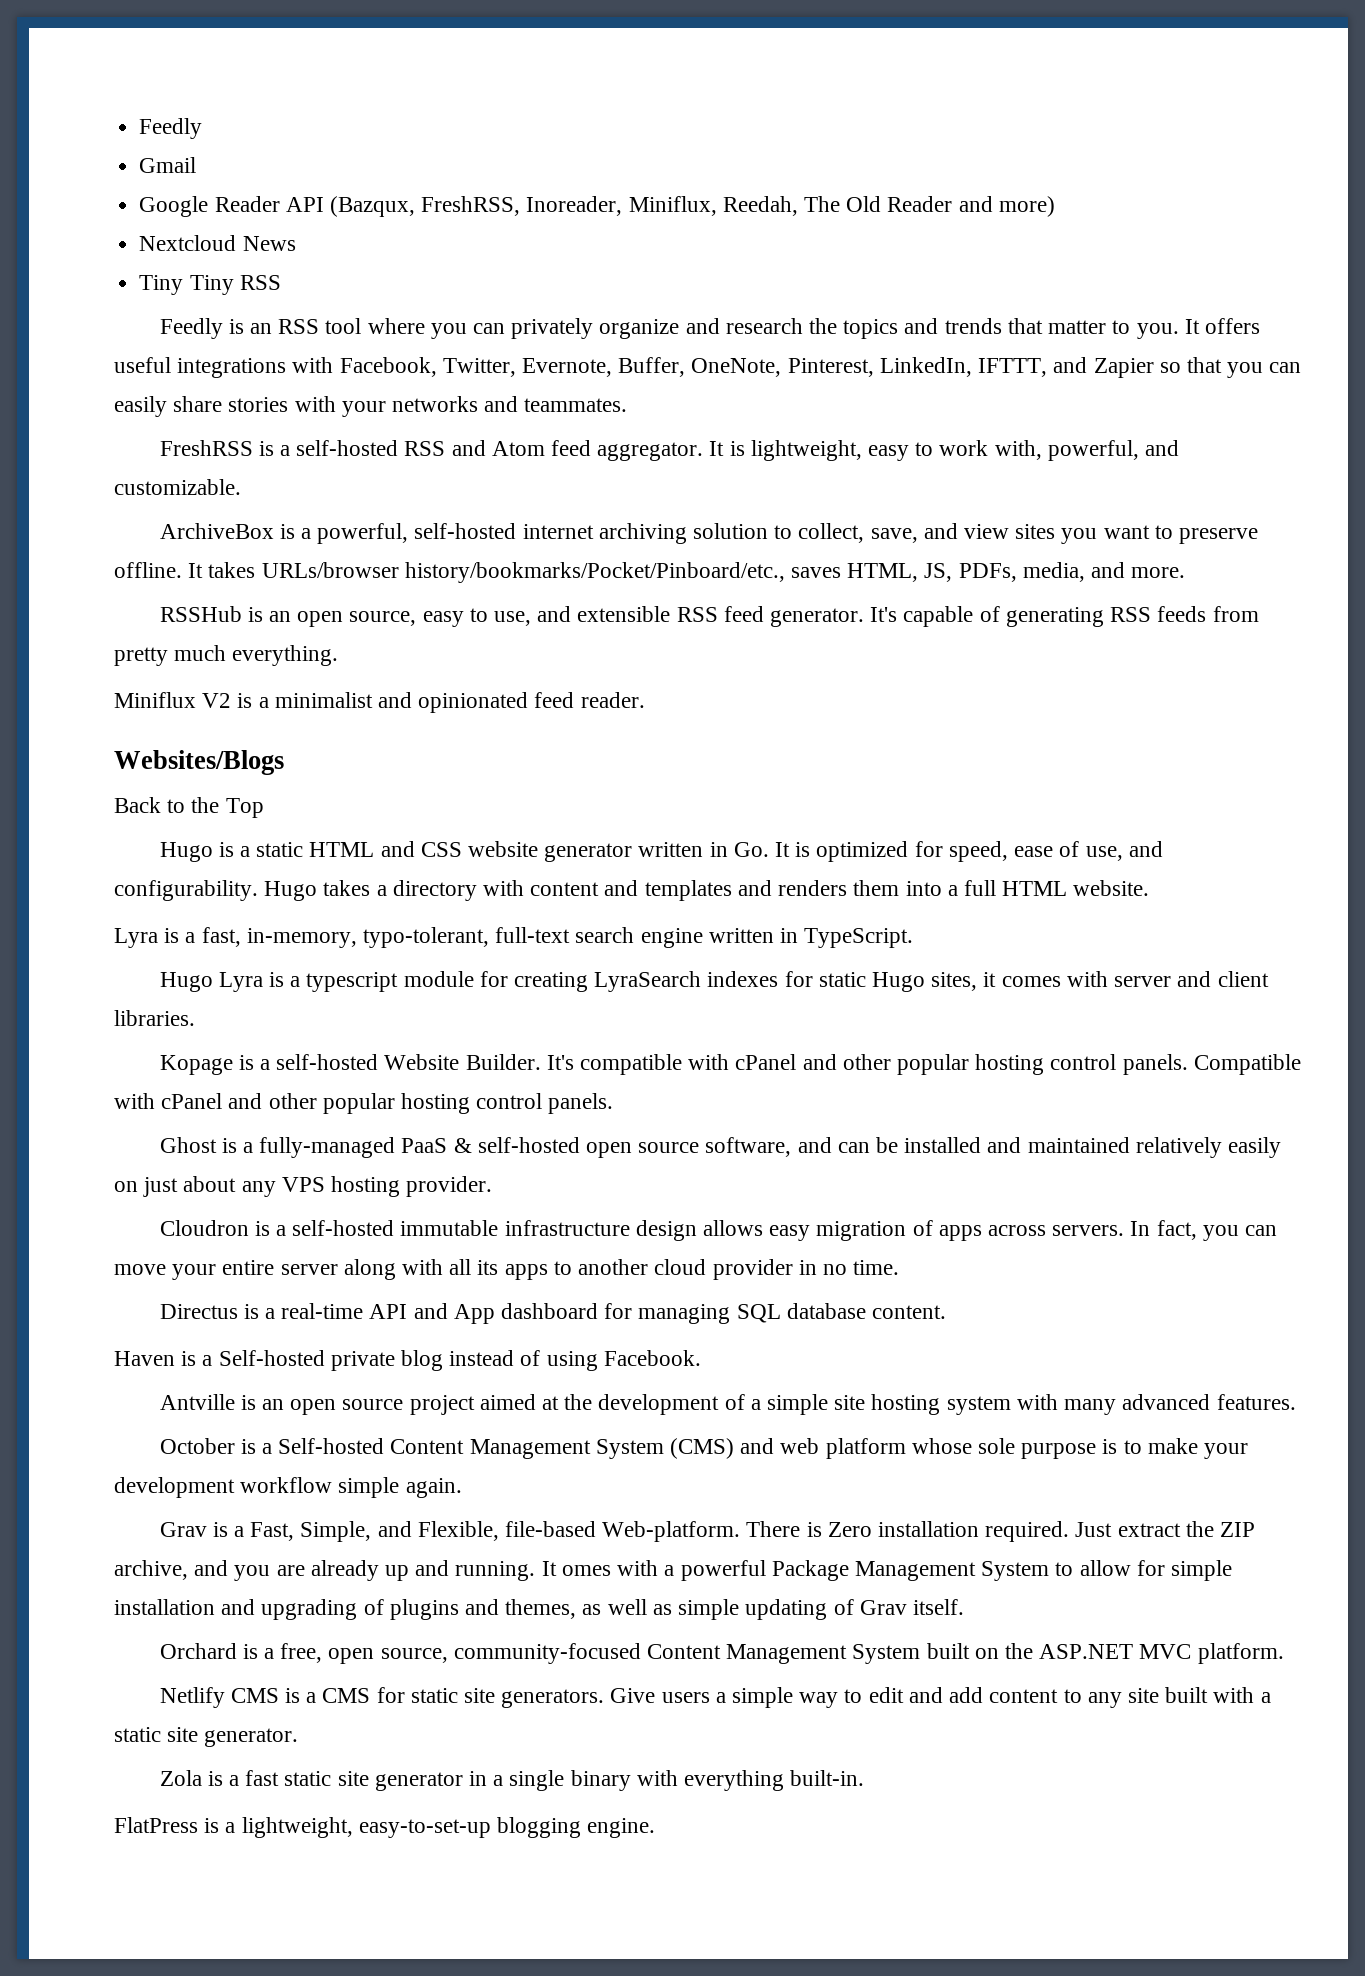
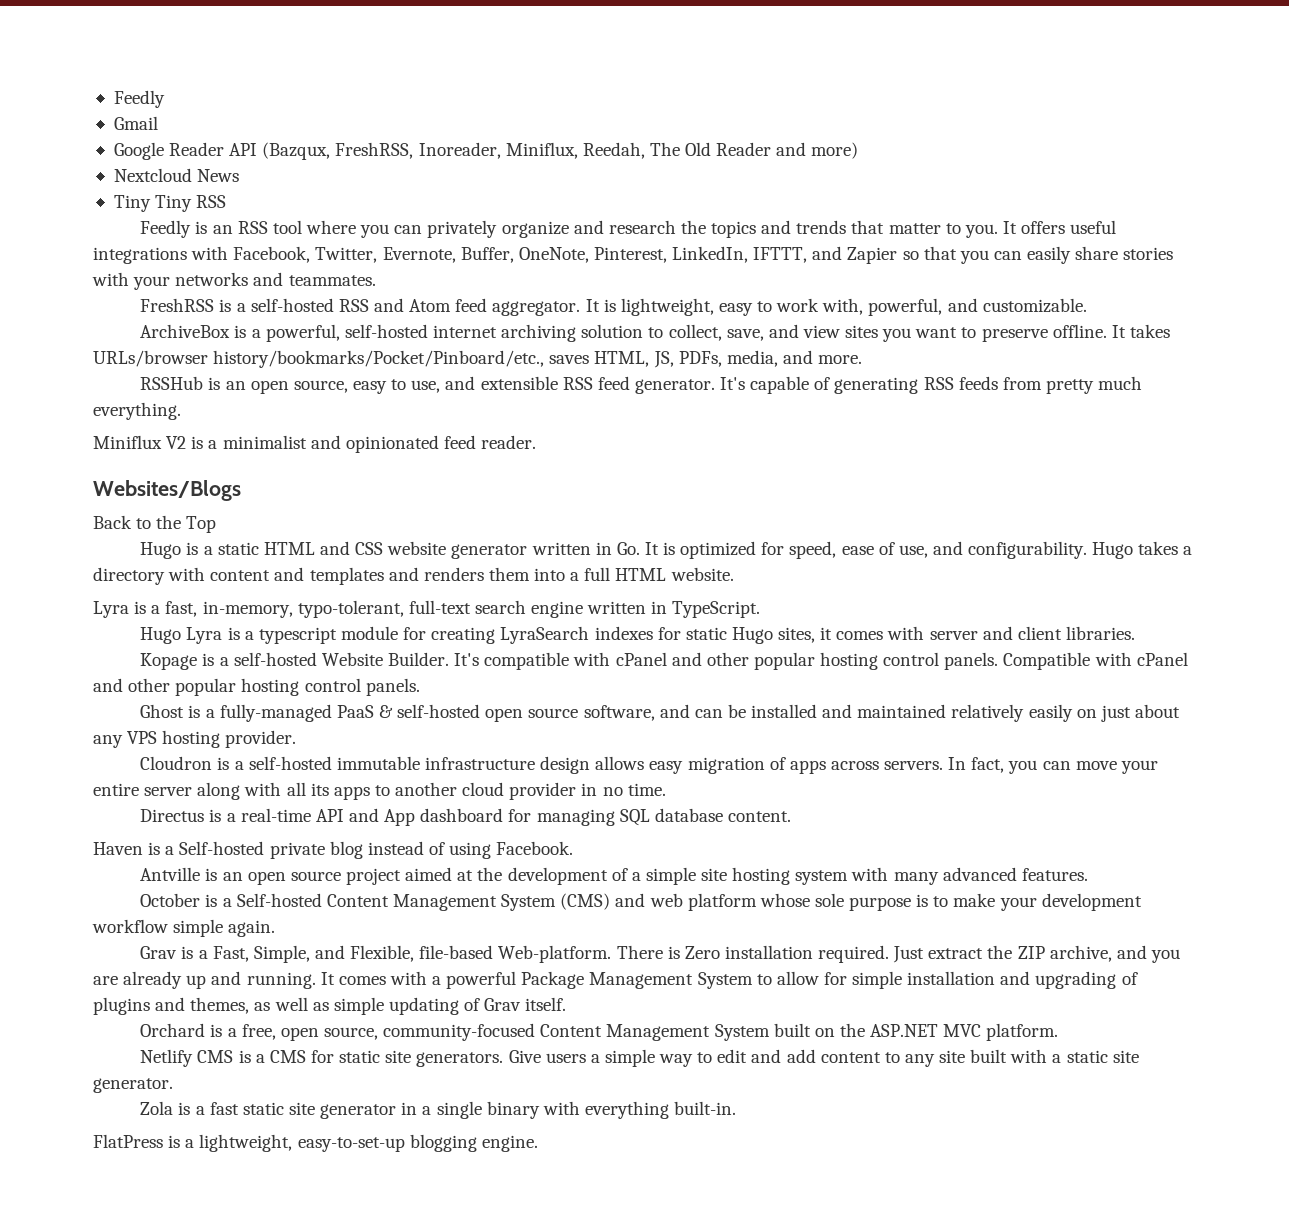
- It omes with a powerful Package Management System to allow for simple installation and upgrading of plugins and themes, as well as simple updating of Grav itself.
+ It comes with a powerful Package Management System to allow for simple installation and upgrading of plugins and themes, as well as simple updating of Grav itself.

